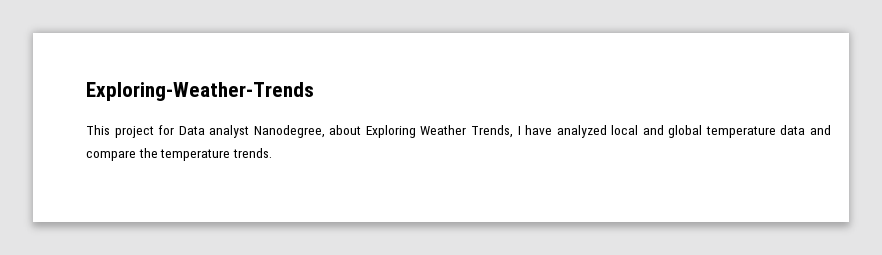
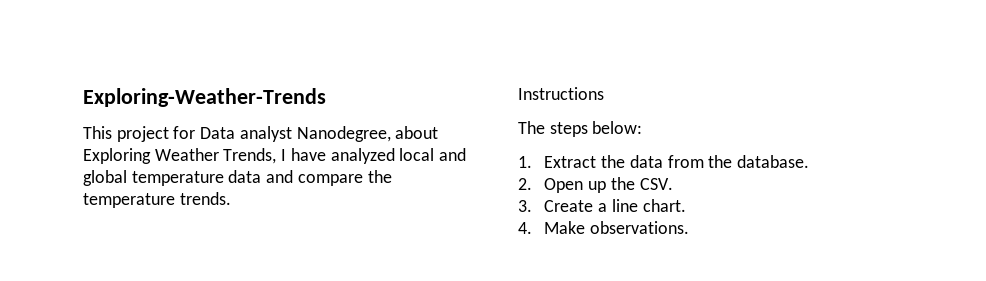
+ Instructions
+ The steps below:
+ 1. Extract the data from the database.
+ 2. Open up the CSV.
+ 3. Create a line chart.
+ 4. Make observations.

